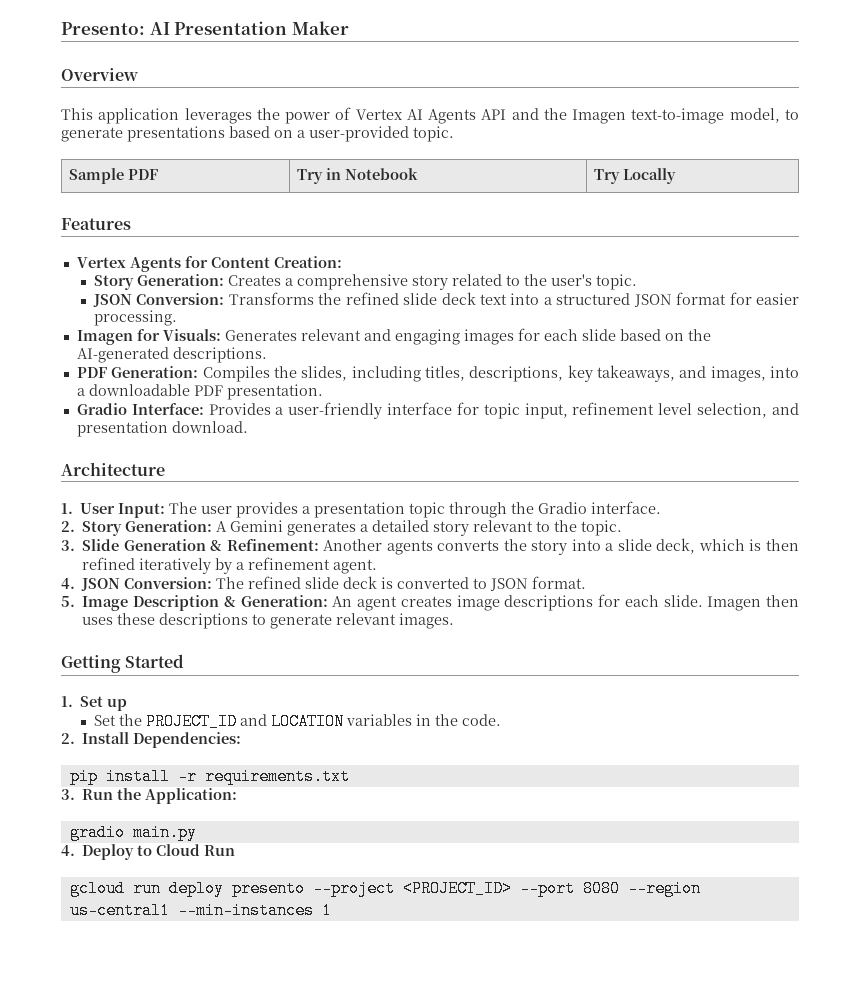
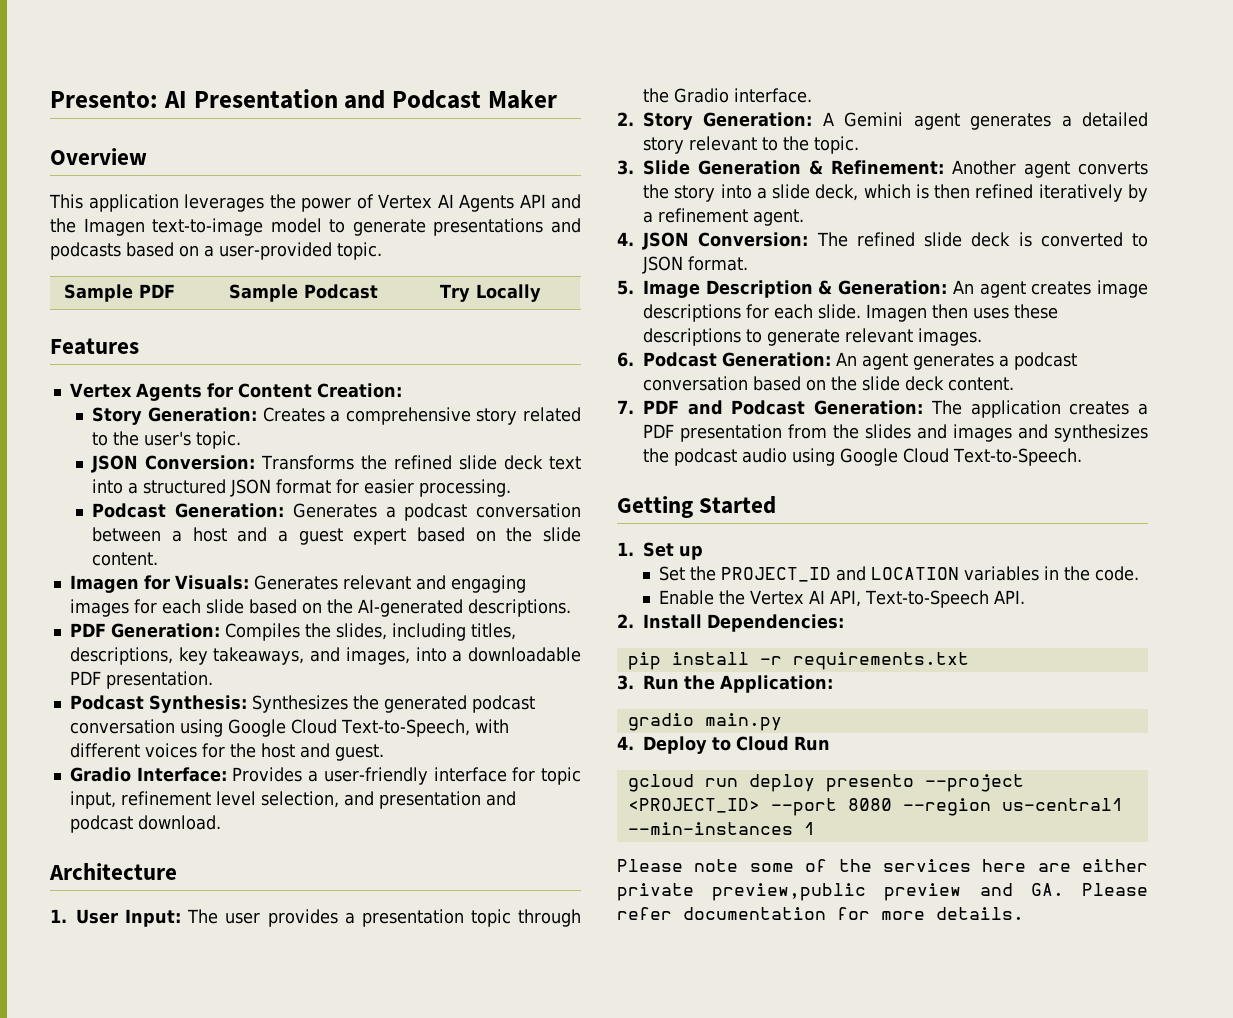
- Presento: AI Presentation Maker
+ Presento: AI Presentation and Podcast Maker
- This application leverages the power of Vertex AI Agents API and the Imagen text-to-image model, to generate presentations based on a user-provided topic.
+ This application leverages the power of Vertex AI Agents API and the Imagen text-to-image model to generate presentations and podcasts based on a user-provided topic.
- Sample PDF | Try in Notebook | Try Locally
+ Sample PDF | Sample Podcast | Try Locally
+ Podcast Generation: Generates a podcast conversation between a host and a guest expert based on the slide content.
+ Podcast Synthesis: Synthesizes the generated podcast conversation using Google Cloud Text-to-Speech, with different voices for the host and guest.
- Gradio Interface: Provides a user-friendly interface for topic input, refinement level selection, and presentation download.
+ Gradio Interface: Provides a user-friendly interface for topic input, refinement level selection, and presentation and podcast download.
- 2. Story Generation: A Gemini generates a detailed story relevant to the topic.
+ 2. Story Generation: A Gemini agent generates a detailed story relevant to the topic.
- 3. Slide Generation & Refinement: Another agents converts the story into a slide deck, which is then refined iteratively by a refinement agent.
+ 3. Slide Generation & Refinement: Another agent converts the story into a slide deck, which is then refined iteratively by a refinement agent.
+ 6. Podcast Generation: An agent generates a podcast conversation based on the slide deck content.
+ 7. PDF and Podcast Generation: The application creates a PDF presentation from the slides and images and synthesizes the podcast audio using Google Cloud Text-to-Speech.
+ Enable the Vertex AI API, Text-to-Speech API.
+ Please note some of the services here are either private preview,public preview and GA. Please refer documentation for more details.

